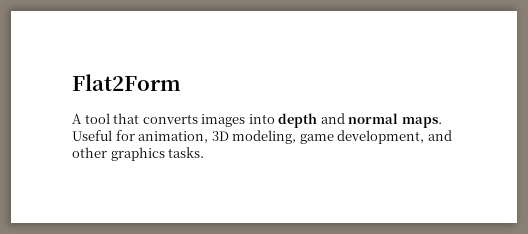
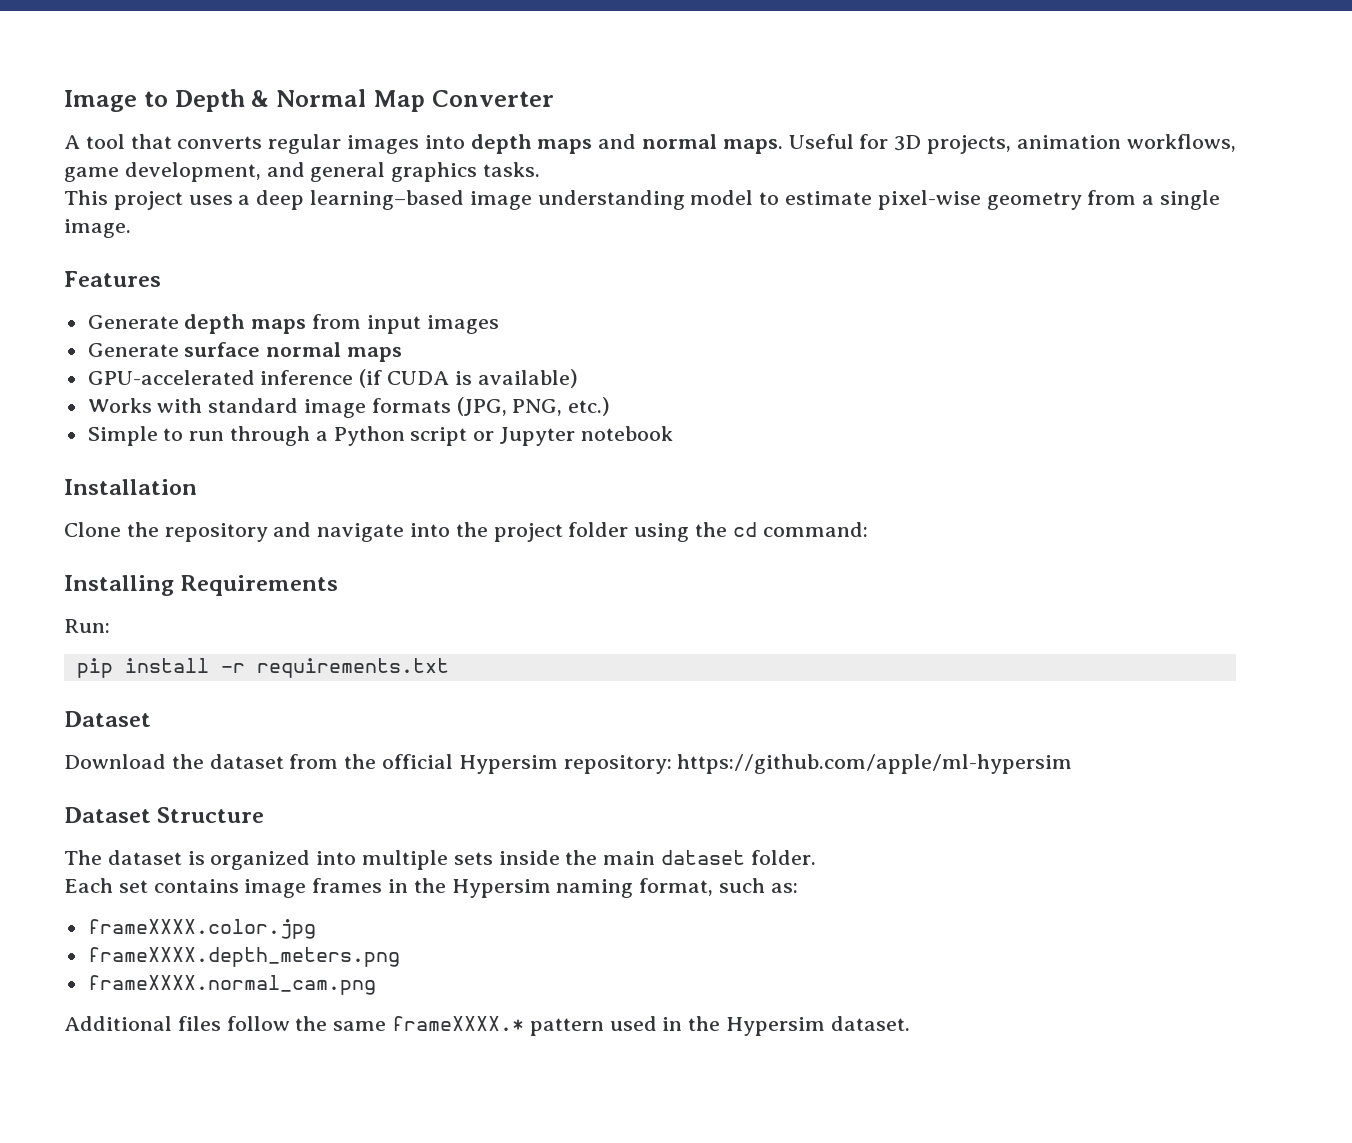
- Flat2Form
+ Image to Depth & Normal Map Converter
- A tool that converts images into depth and normal maps.
+ A tool that converts regular images into depth maps and normal maps.
- Useful for animation, 3D modeling, game development, and other graphics tasks.
+ Useful for 3D projects, animation workflows, game development, and general graphics tasks.
+ This project uses a deep learning–based image understanding model to estimate pixel-wise geometry from a single image.
+ Features
+ Generate depth maps from input images
+ Generate surface normal maps
+ GPU-accelerated inference (if CUDA is available)
+ Works with standard image formats (JPG, PNG, etc.)
+ Simple to run through a Python script or Jupyter notebook
+ Installation
+ Clone the repository and navigate into the project folder using the cd command:
+ Installing Requirements
+ Run:
+ pip install -r requirements.txt
+ Dataset
+ Download the dataset from the official Hypersim repository: https://github.com/apple/ml-hypersim
+ Dataset Structure
+ The dataset is organized into multiple sets inside the main dataset folder.
+ Each set contains image frames in the Hypersim naming format, such as:
+ frameXXXX.color.jpg
+ frameXXXX.depth_meters.png
+ frameXXXX.normal_cam.png
+ Additional files follow the same frameXXXX.* pattern used in the Hypersim dataset.

